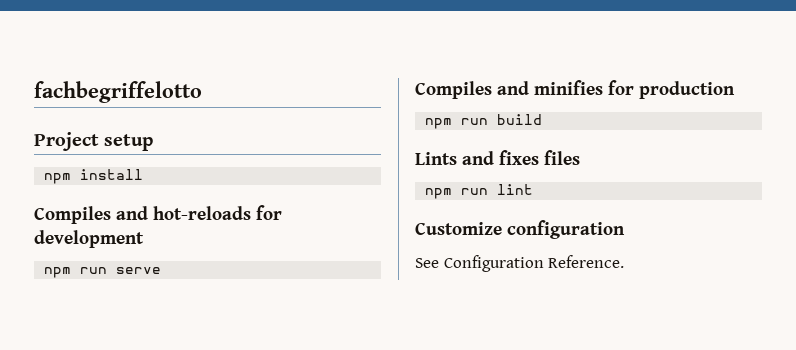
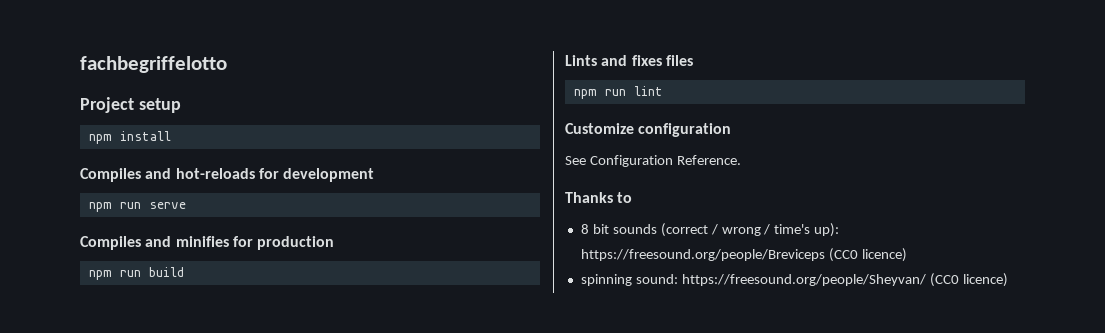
+ Thanks to
+ 8 bit sounds (correct / wrong / time's up): https://freesound.org/people/Breviceps (CC0 licence)
+ spinning sound: https://freesound.org/people/Sheyvan/ (CC0 licence)

